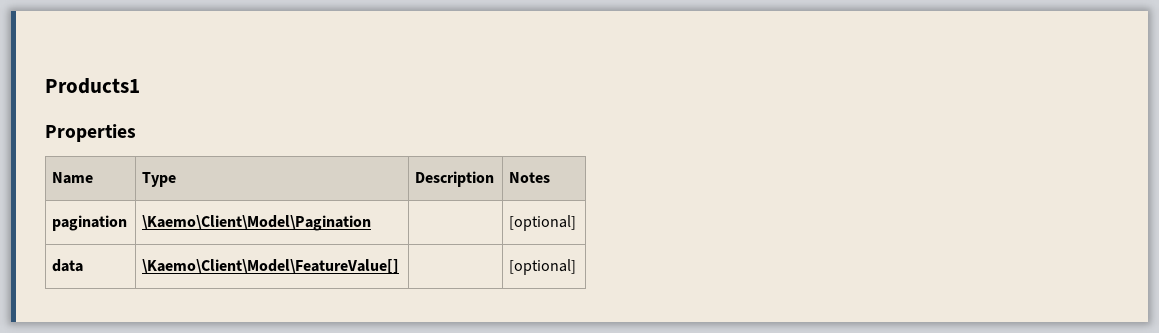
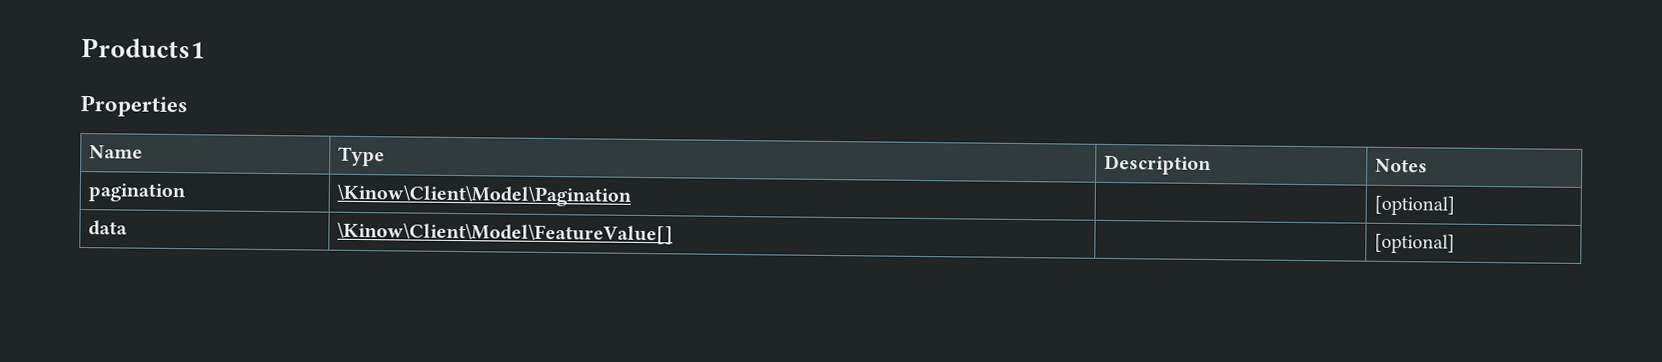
- pagination | \Kaemo\Client\Model\Pagination | | [optional]
+ pagination | \Kinow\Client\Model\Pagination | | [optional]
- data | \Kaemo\Client\Model\FeatureValue[] | | [optional]
+ data | \Kinow\Client\Model\FeatureValue[] | | [optional]

